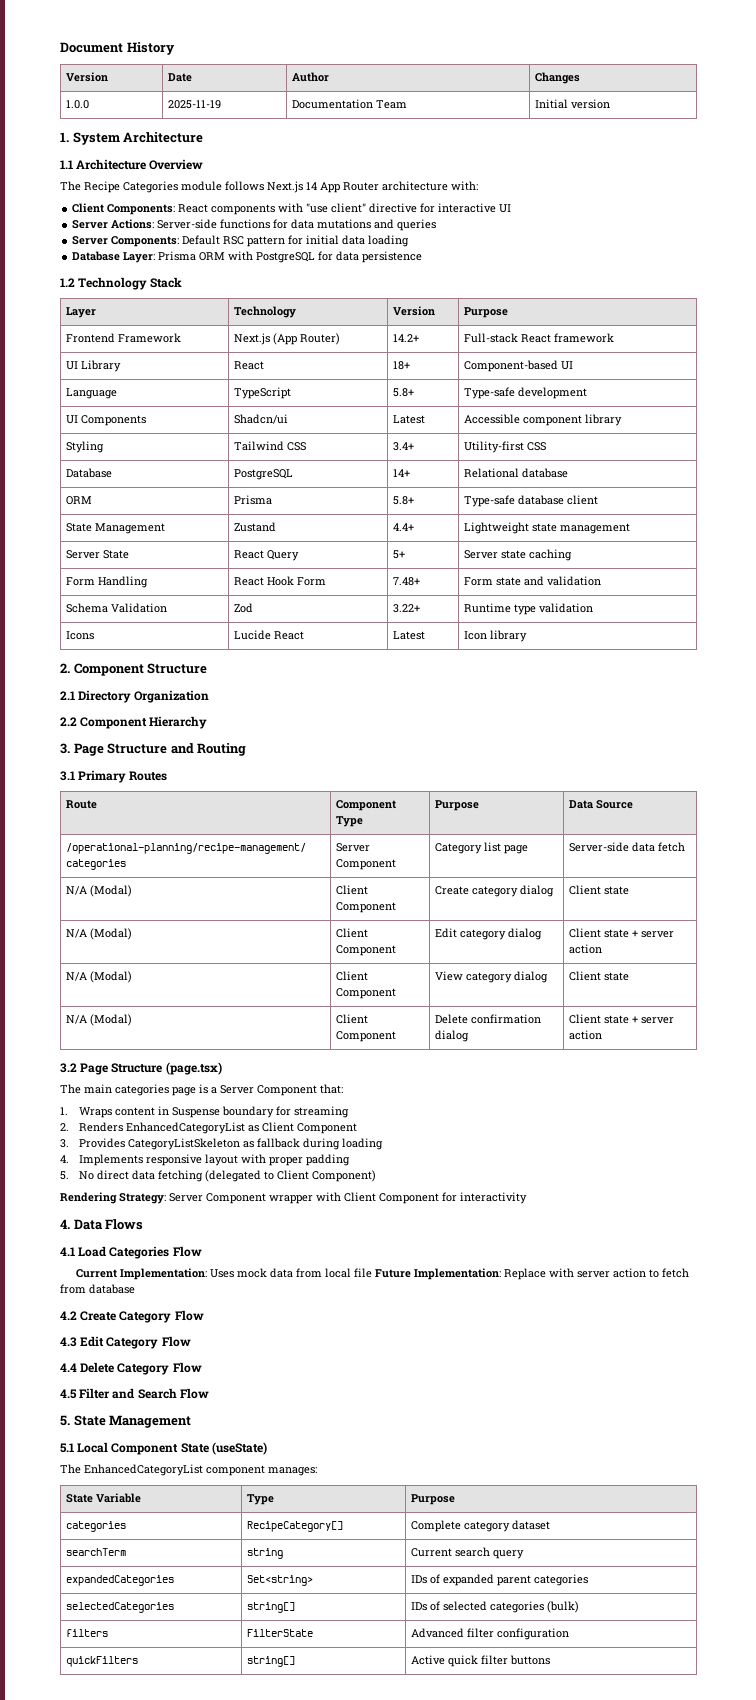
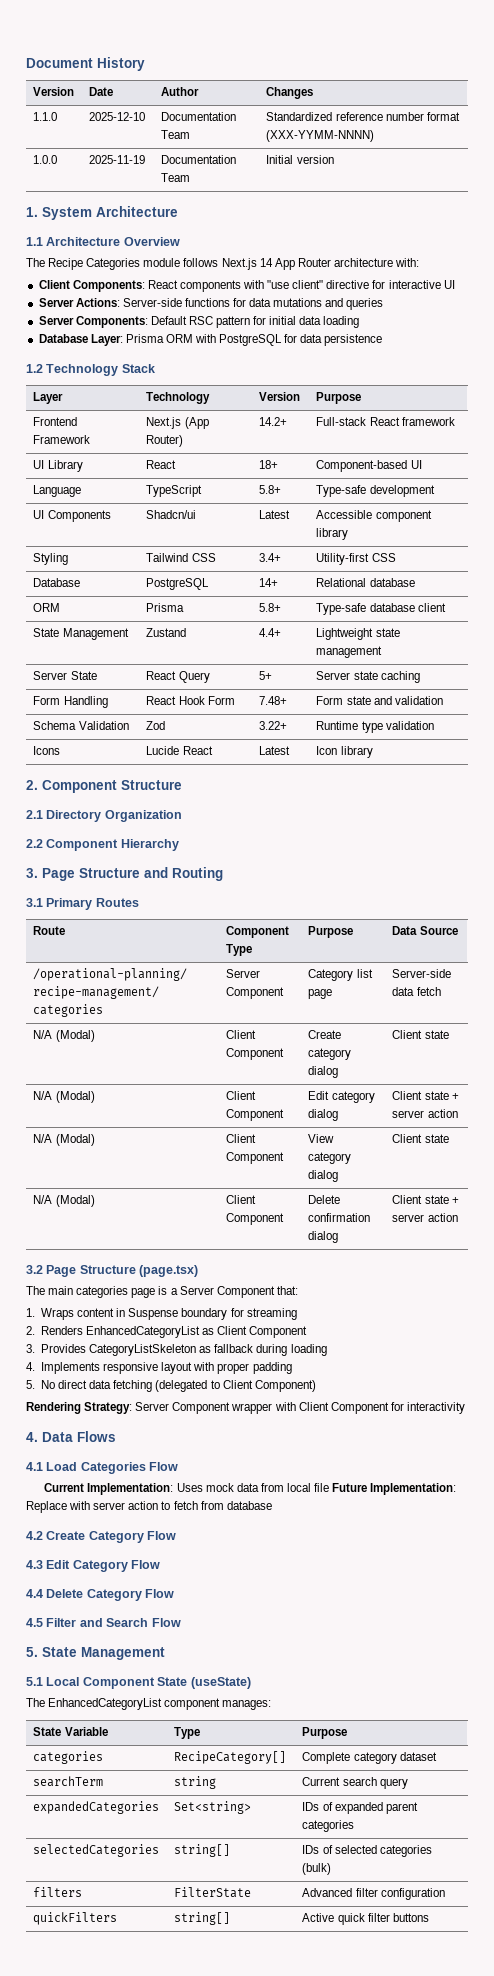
+ 1.1.0 | 2025-12-10 | Documentation Team | Standardized reference number format (XXX-YYMM-NNNN)

